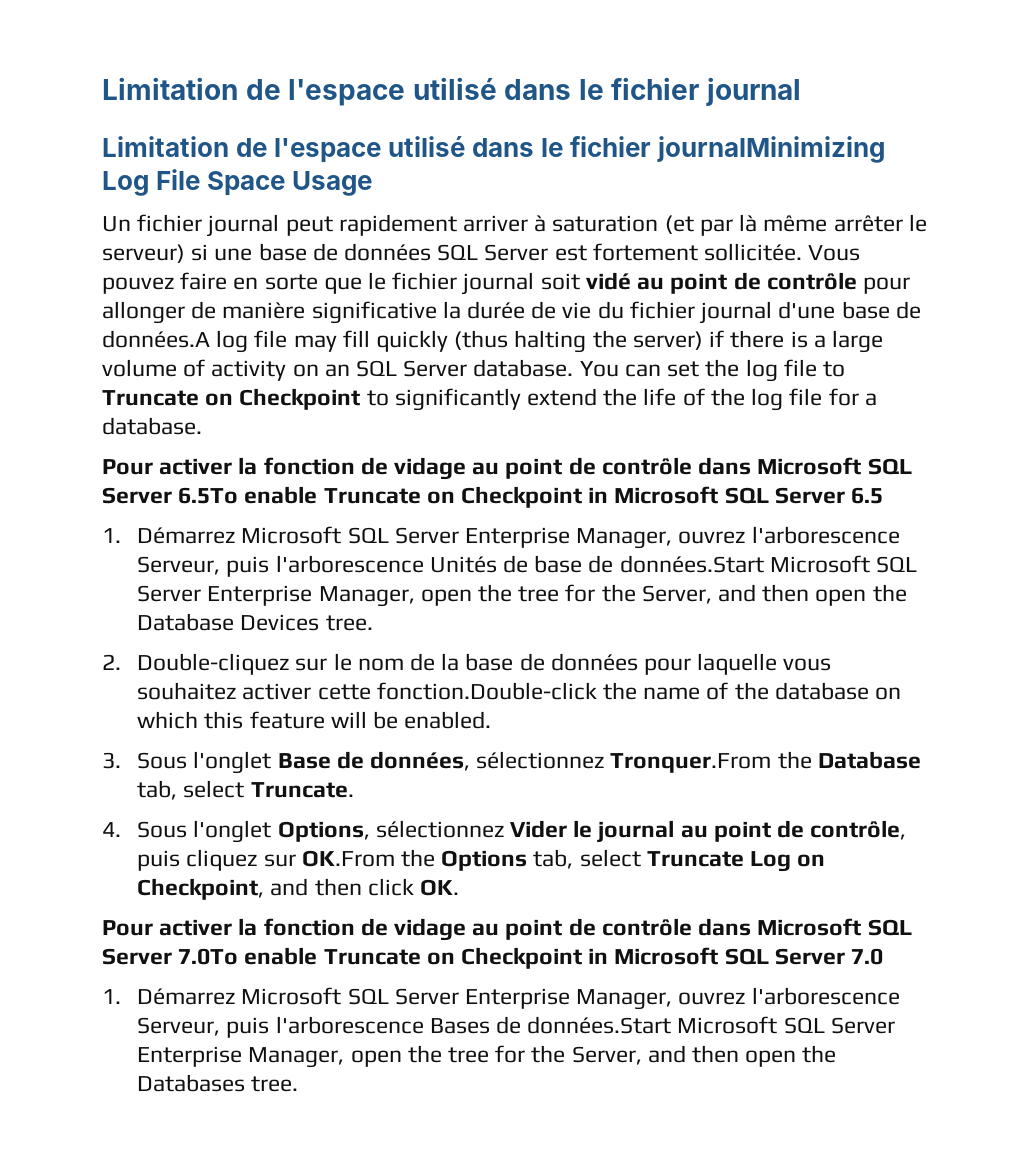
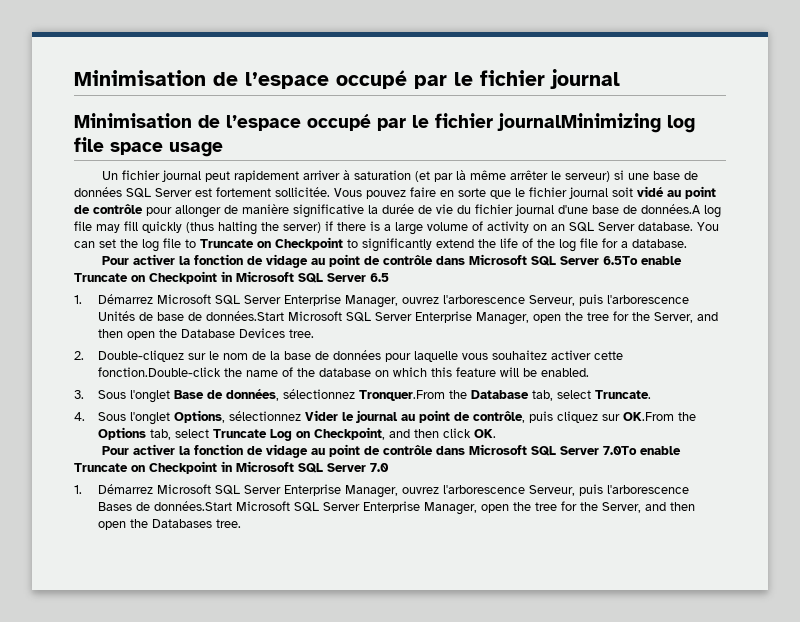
- Limitation de l'espace utilisé dans le fichier journal
+ Minimisation de l’espace occupé par le fichier journal
- Limitation de l'espace utilisé dans le fichier journalMinimizing Log File Space Usage
+ Minimisation de l’espace occupé par le fichier journalMinimizing log file space usage

